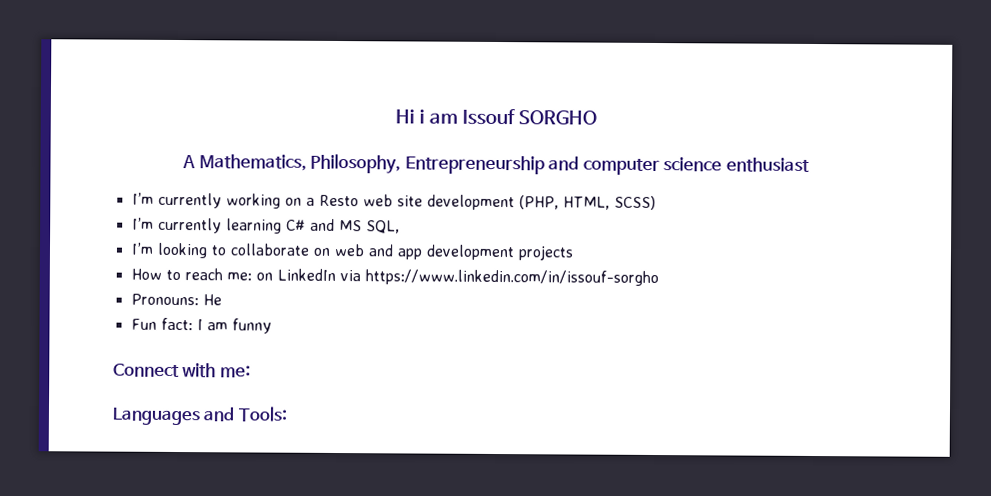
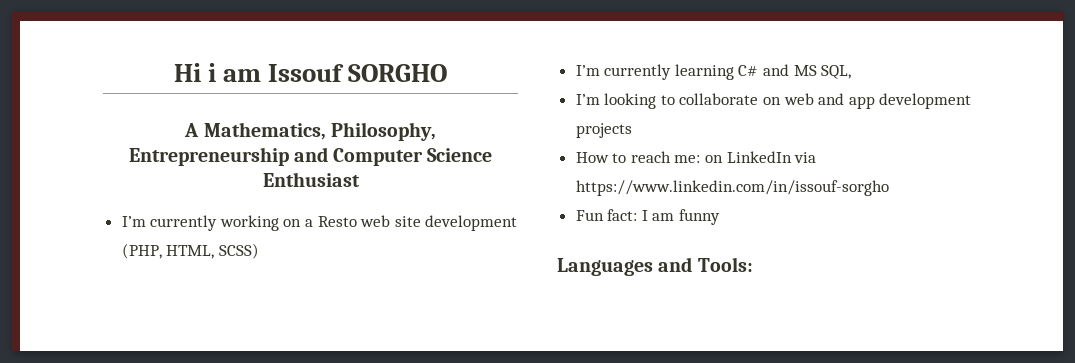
- A Mathematics, Philosophy, Entrepreneurship and computer science enthusiast
+ A Mathematics, Philosophy, Entrepreneurship and Computer Science Enthusiast
- Pronouns: He
- Connect with me:

